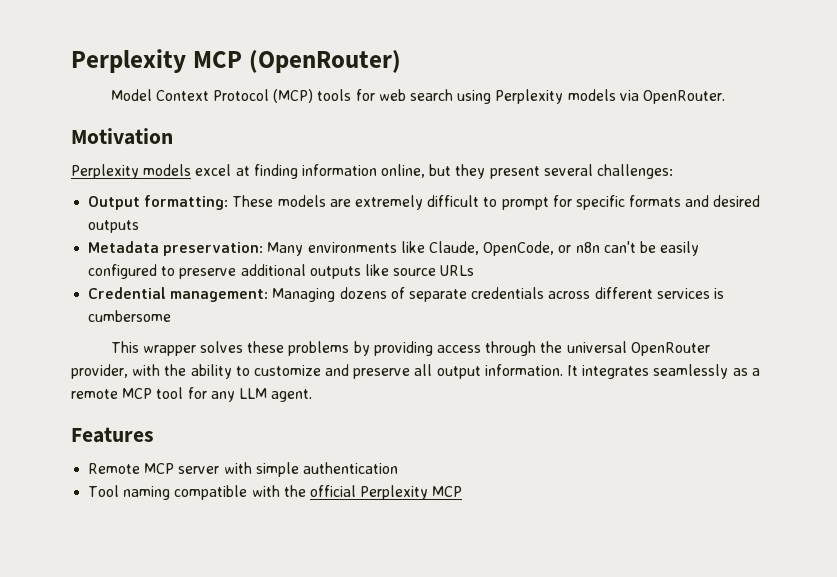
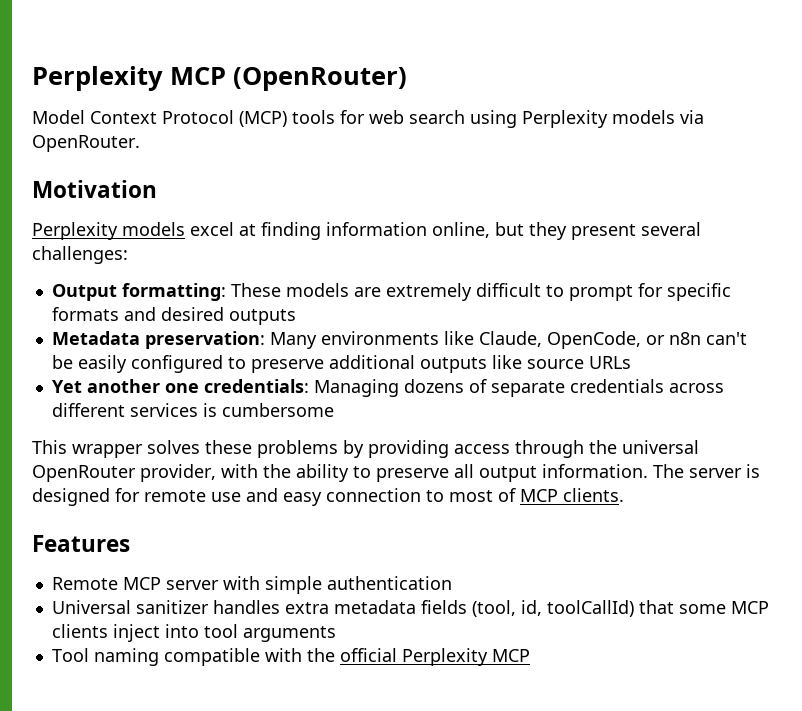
- Credential management: Managing dozens of separate credentials across different services is cumbersome
+ Yet another one credentials: Managing dozens of separate credentials across different services is cumbersome
- This wrapper solves these problems by providing access through the universal OpenRouter provider, with the ability to customize and preserve all output information.
+ This wrapper solves these problems by providing access through the universal OpenRouter provider, with the ability to preserve all output information.
- It integrates seamlessly as a remote MCP tool for any LLM agent.
+ The server is designed for remote use and easy connection to most of MCP clients.
+ Universal sanitizer handles extra metadata fields (tool, id, toolCallId) that some MCP clients inject into tool arguments

